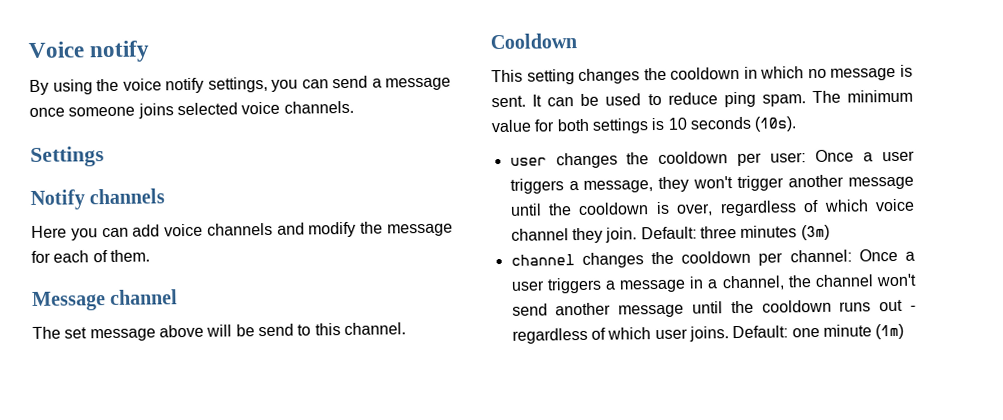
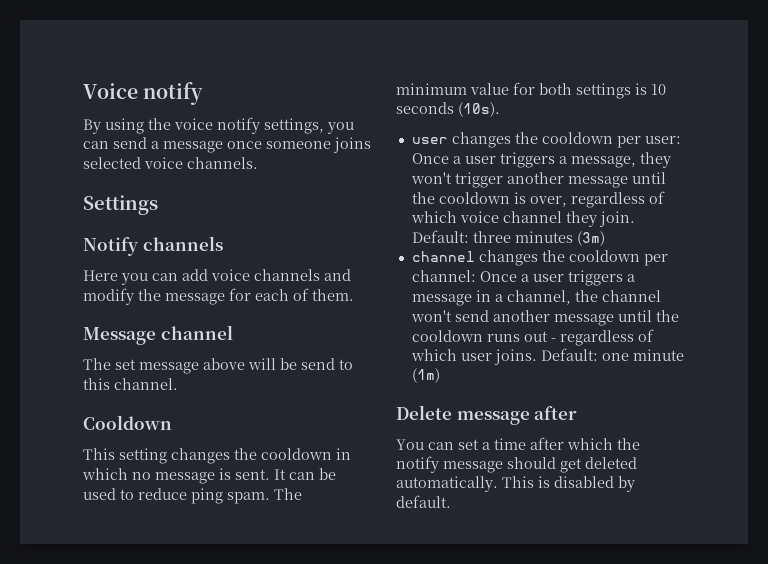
+ Delete message after
+ You can set a time after which the notify message should get deleted automatically. This is disabled by default.

